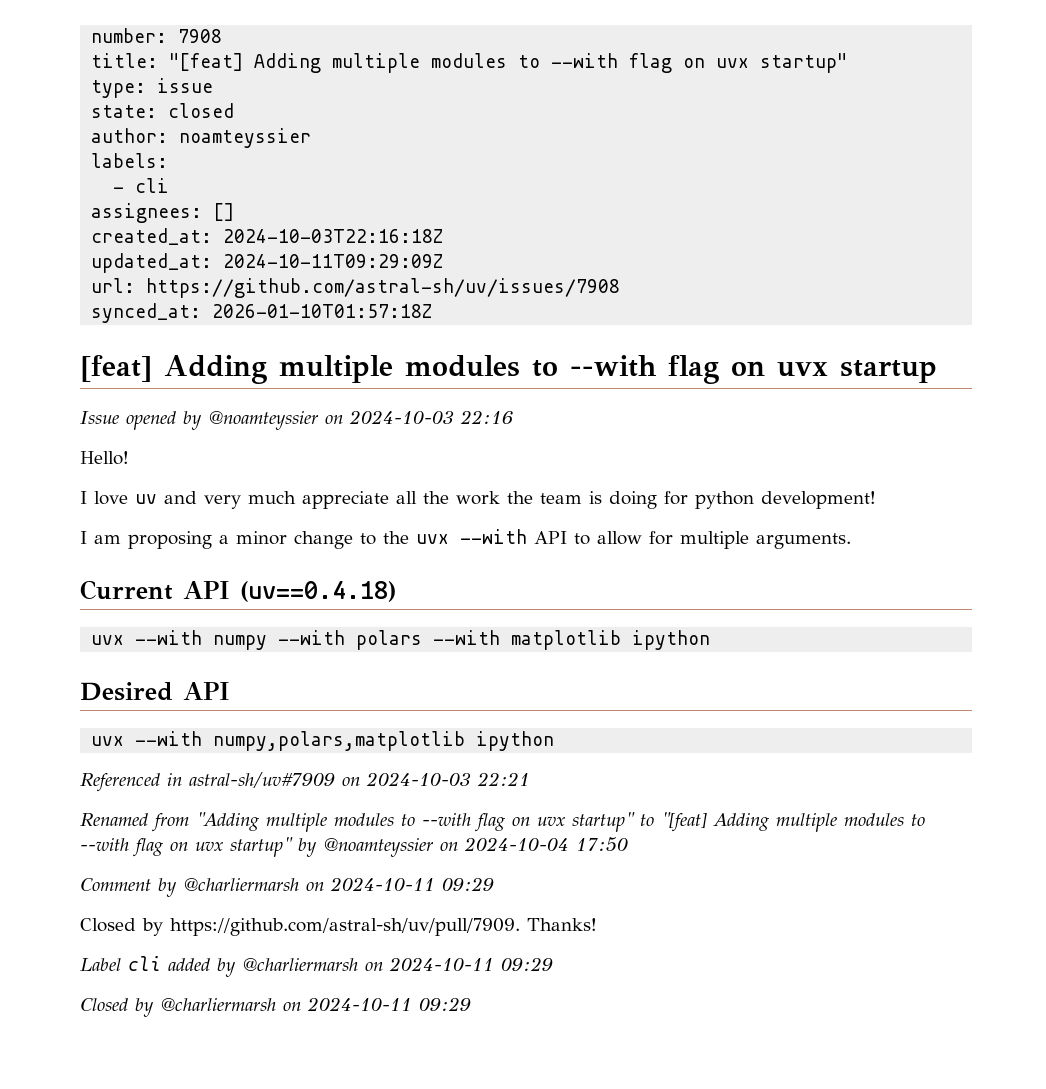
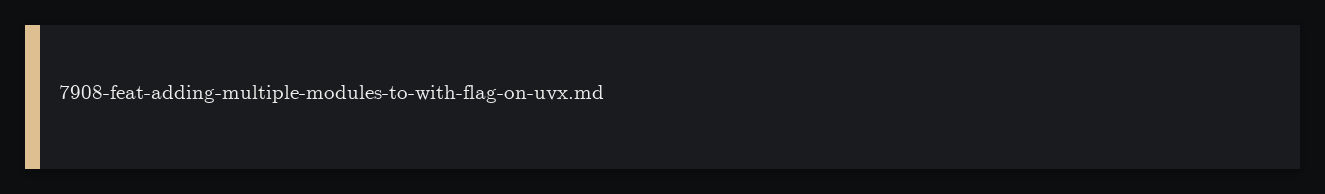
- number: 7908
- title: "[feat] Adding multiple modules to --with flag on uvx startup"
- type: issue
- state: closed
- author: noamteyssier
- labels:
- - cli
- assignees: []
- created_at: 2024-10-03T22:16:18Z
- updated_at: 2024-10-11T09:29:09Z
- url: https://github.com/astral-sh/uv/issues/7908
- synced_at: 2026-01-10T01:57:18Z
- [feat] Adding multiple modules to --with flag on uvx startup
- Issue opened by @noamteyssier on 2024-10-03 22:16
- Hello!
- I love uv and very much appreciate all the work the team is doing for python development!
- I am proposing a minor change to the uvx --with API to allow for multiple arguments.
- Current API (uv==0.4.18)
- uvx --with numpy --with polars --with matplotlib ipython
- Desired API
- uvx --with numpy,polars,matplotlib ipython
- Referenced in astral-sh/uv#7909 on 2024-10-03 22:21
- Renamed from "Adding multiple modules to --with flag on uvx startup" to "[feat] Adding multiple modules to --with flag on uvx startup" by @noamteyssier on 2024-10-04 17:50
- Comment by @charliermarsh on 2024-10-11 09:29
- Closed by https://github.com/astral-sh/uv/pull/7909. Thanks!
- Label cli added by @charliermarsh on 2024-10-11 09:29
- Closed by @charliermarsh on 2024-10-11 09:29
+ 7908-feat-adding-multiple-modules-to-with-flag-on-uvx.md

